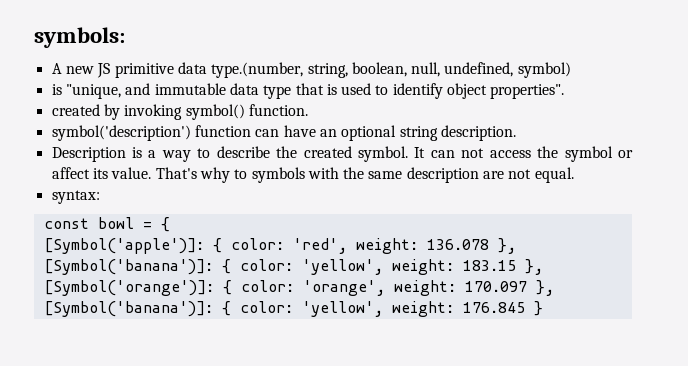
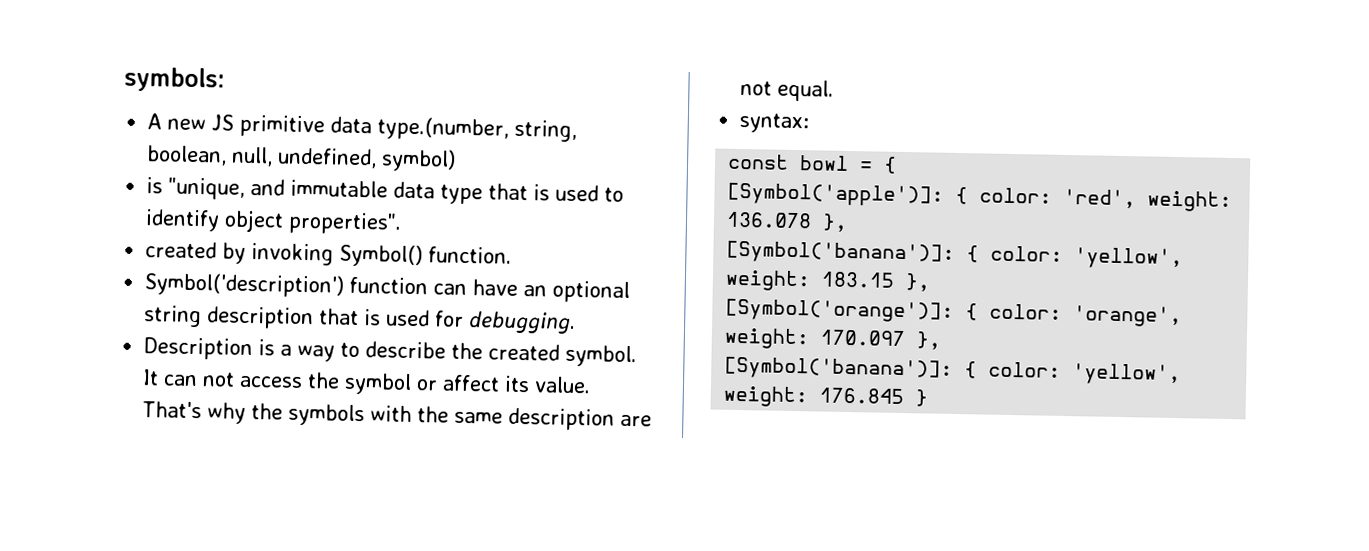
- created by invoking symbol() function.
+ created by invoking Symbol() function.
- symbol('description') function can have an optional string description.
+ Symbol('description') function can have an optional string description that is used for debugging.
- That's why to symbols with the same description are not equal.
+ That's why the symbols with the same description are not equal.

